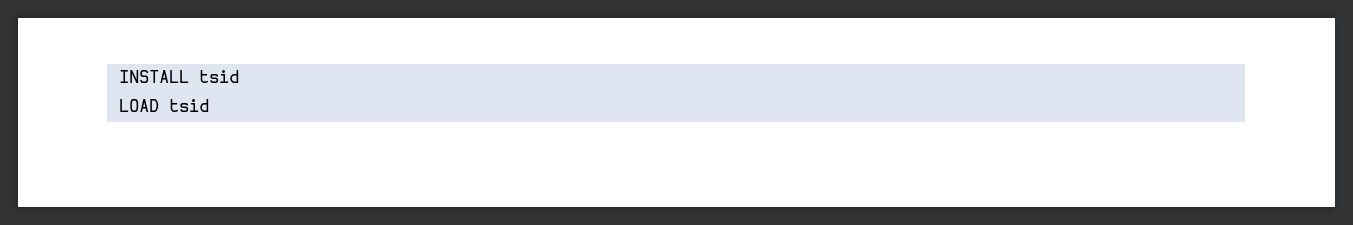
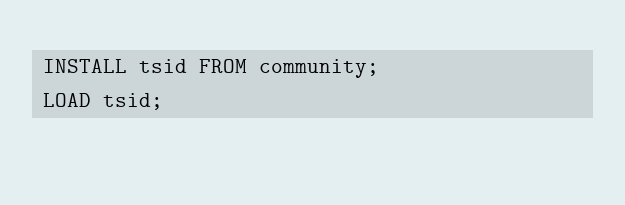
- INSTALL tsid
+ INSTALL tsid FROM community;
- LOAD tsid
+ LOAD tsid;

